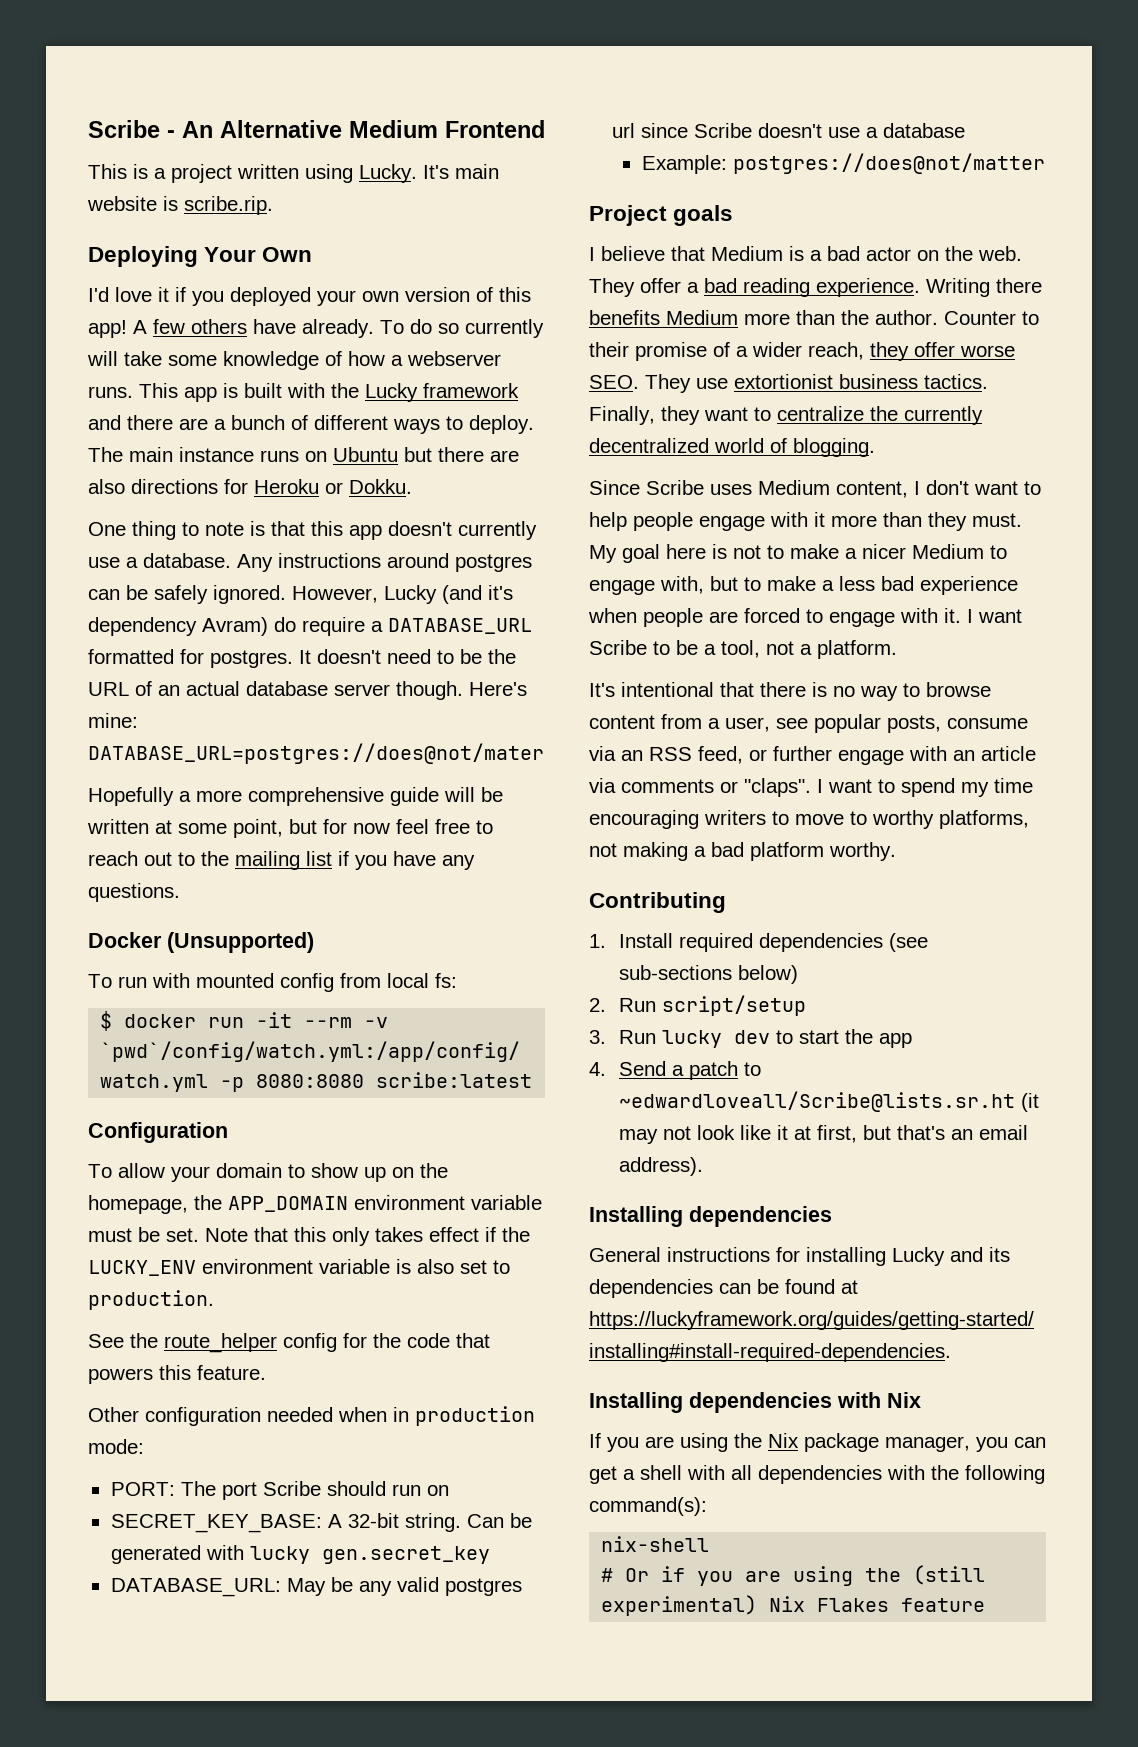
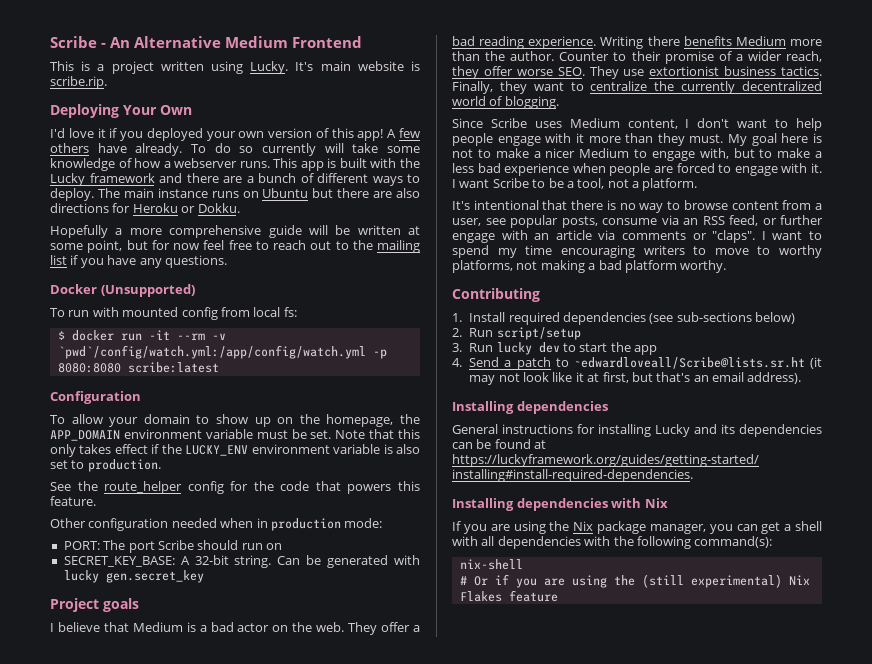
- One thing to note is that this app doesn't currently use a database. Any instructions around postgres can be safely ignored. However, Lucky (and it's dependency Avram) do require a DATABASE_URL formatted for postgres. It doesn't need to be the URL of an actual database server though. Here's mine: DATABASE_URL=postgres://does@not/mater
- DATABASE_URL: May be any valid postgres url since Scribe doesn't use a database
- Example: postgres://does@not/matter

